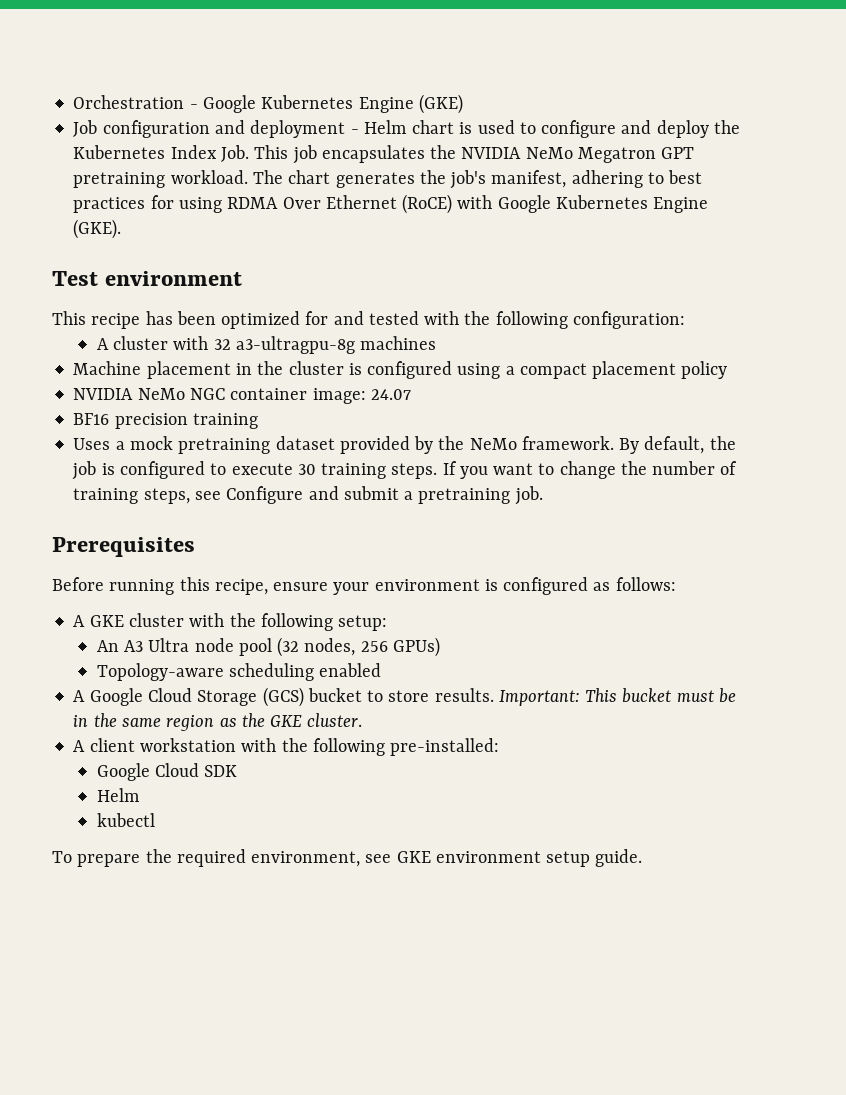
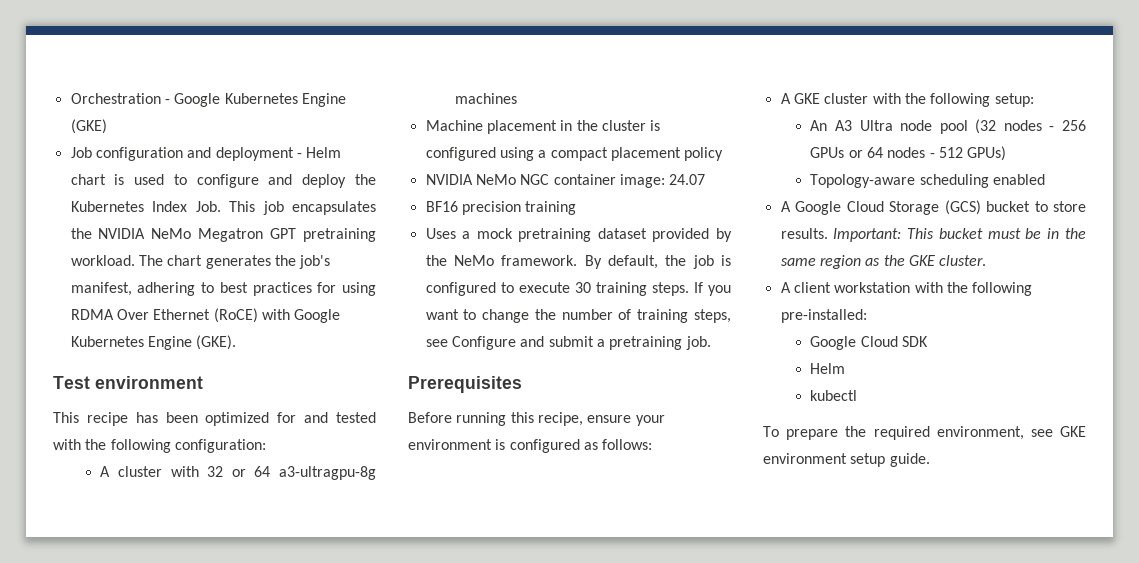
- A cluster with 32 a3-ultragpu-8g machines
+ A cluster with 32 or 64 a3-ultragpu-8g machines
- An A3 Ultra node pool (32 nodes, 256 GPUs)
+ An A3 Ultra node pool (32 nodes - 256 GPUs or 64 nodes - 512 GPUs)

